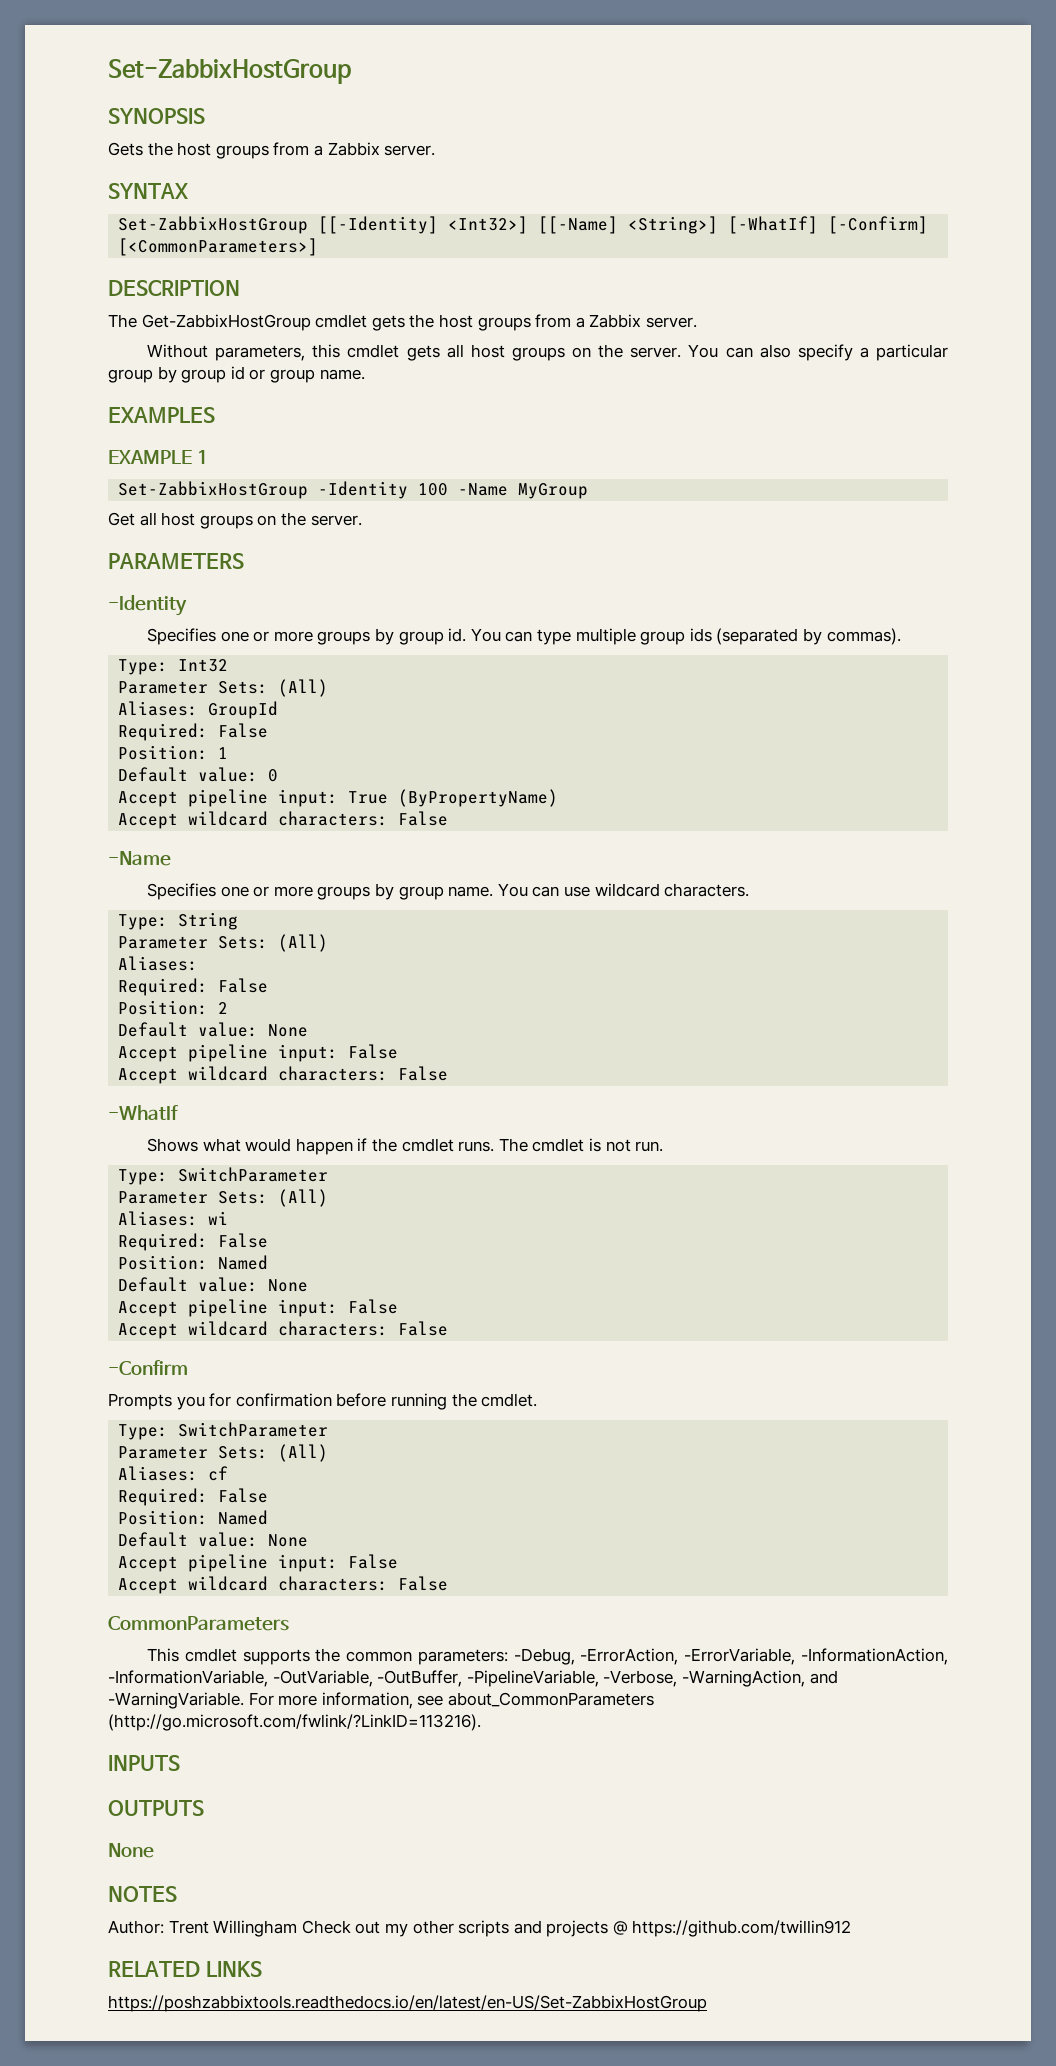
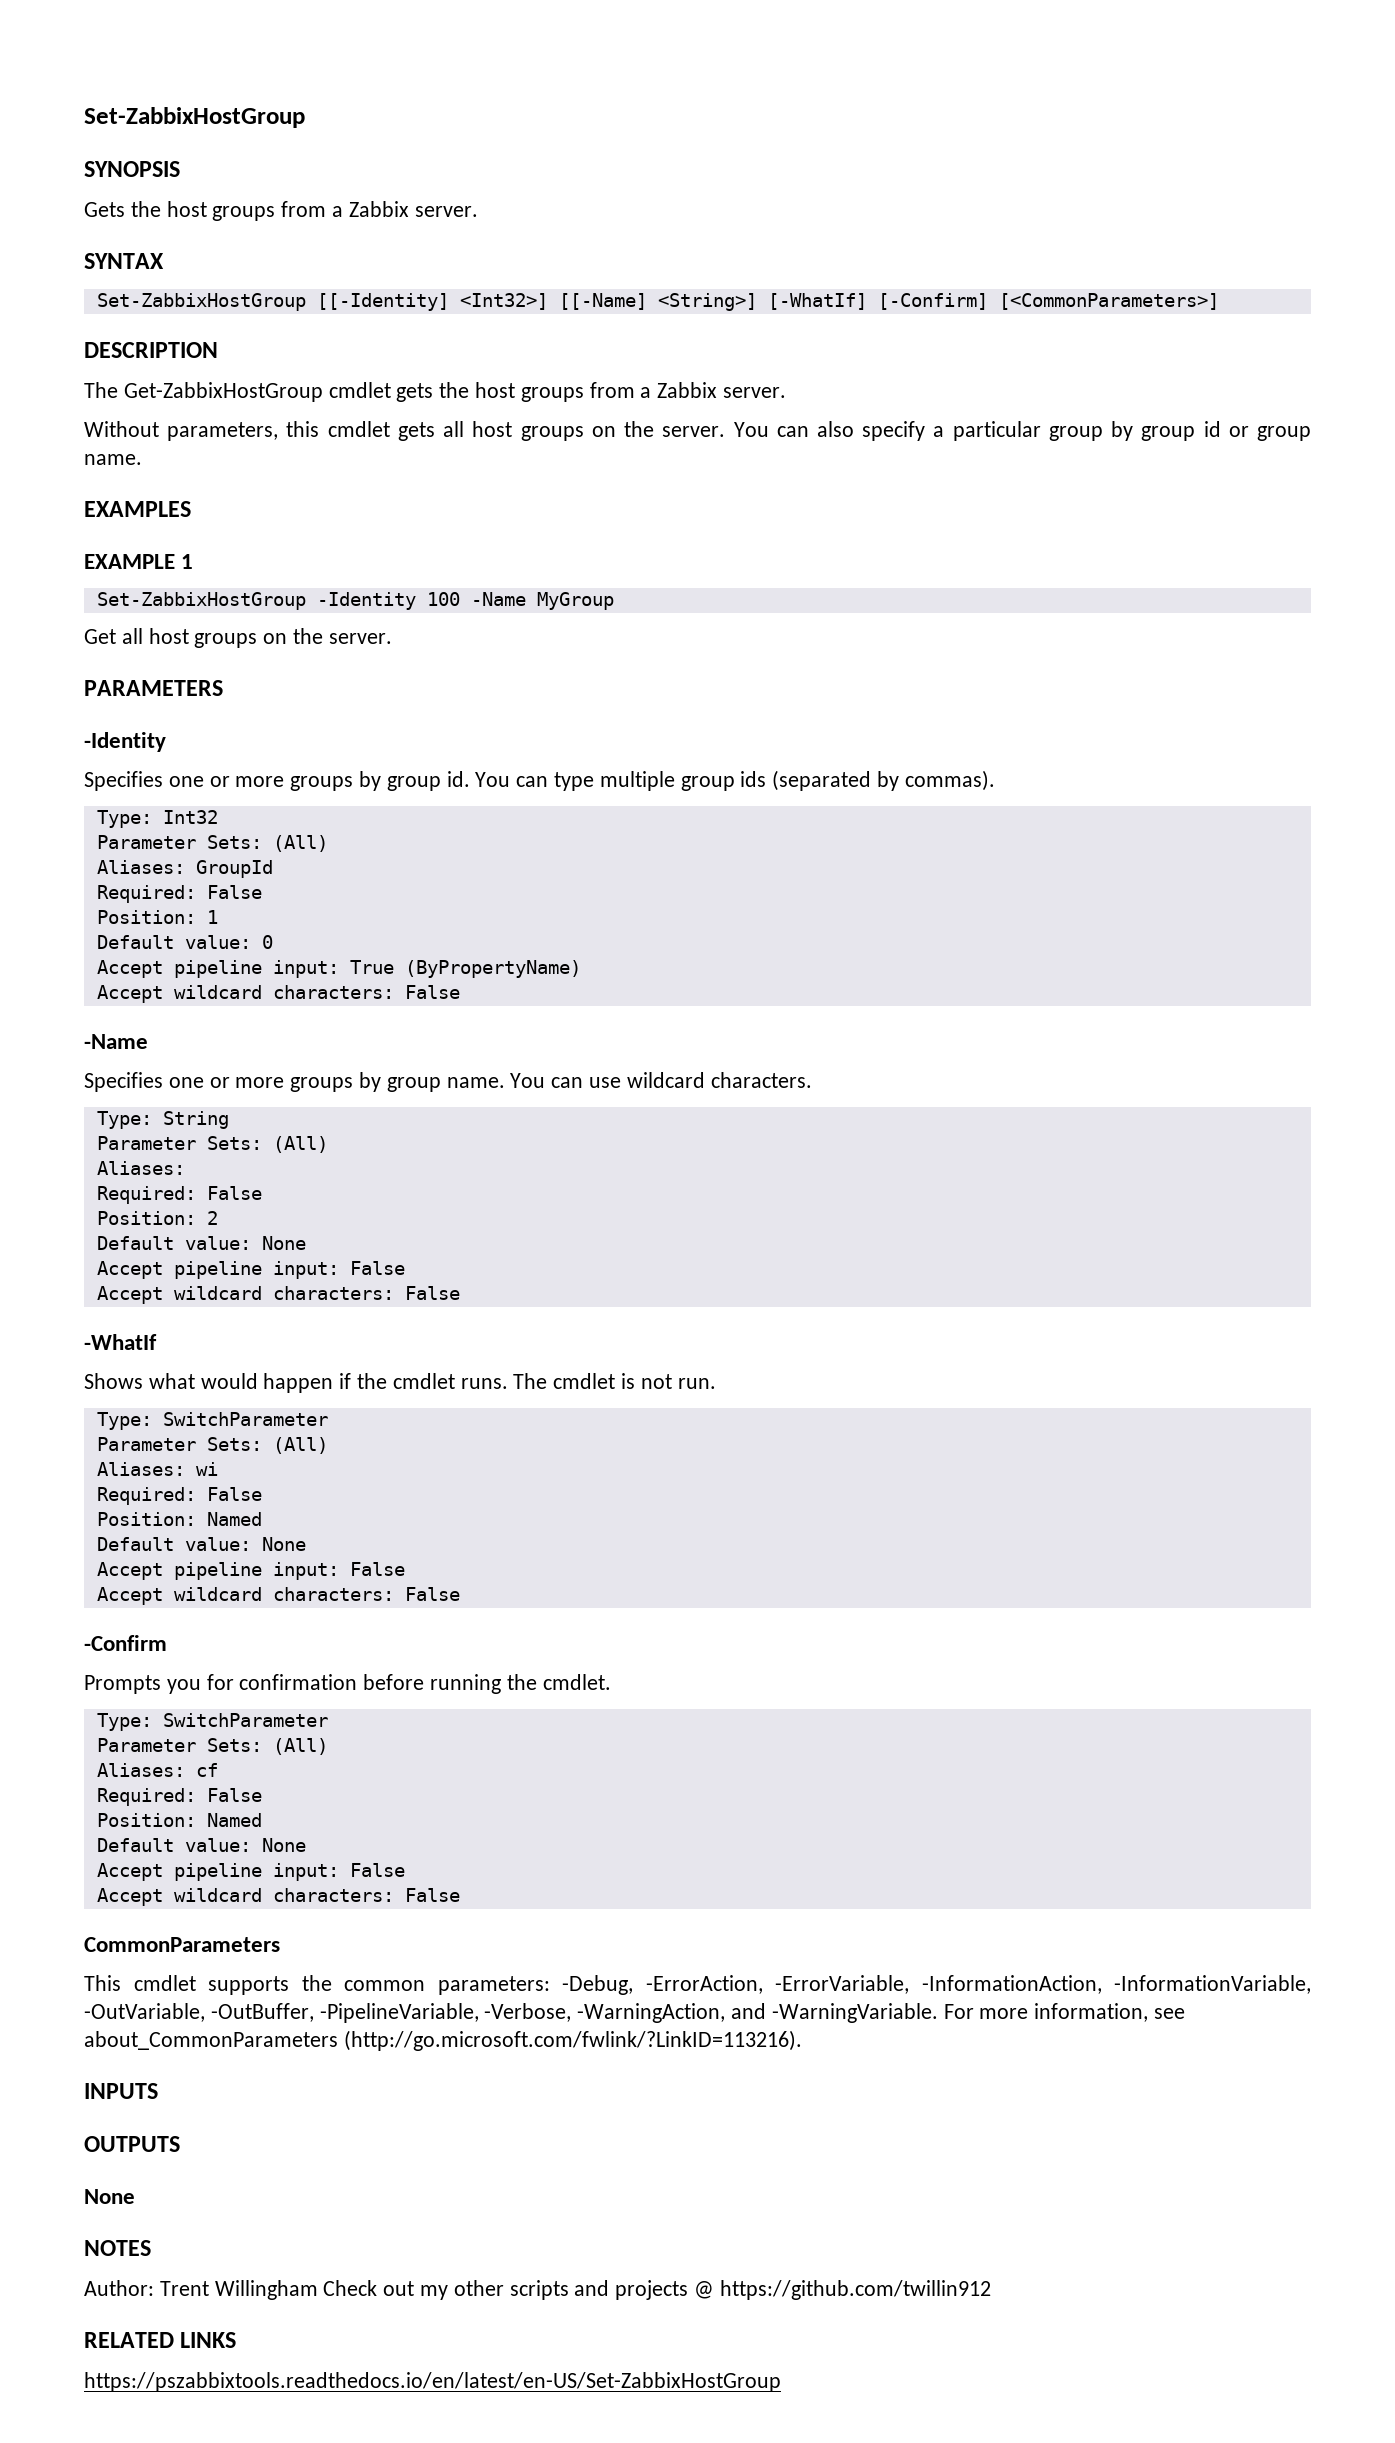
- https://poshzabbixtools.readthedocs.io/en/latest/en-US/Set-ZabbixHostGroup
+ https://pszabbixtools.readthedocs.io/en/latest/en-US/Set-ZabbixHostGroup

